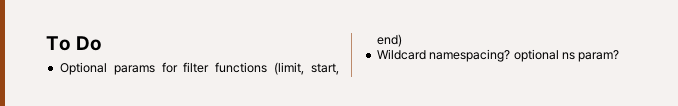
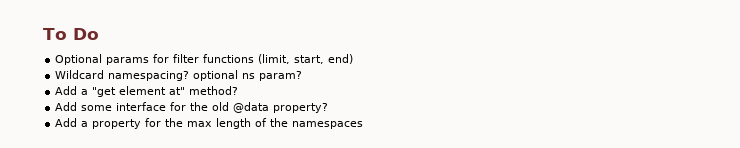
+ Add a "get element at" method?
+ Add some interface for the old @data property?
+ Add a property for the max length of the namespaces

